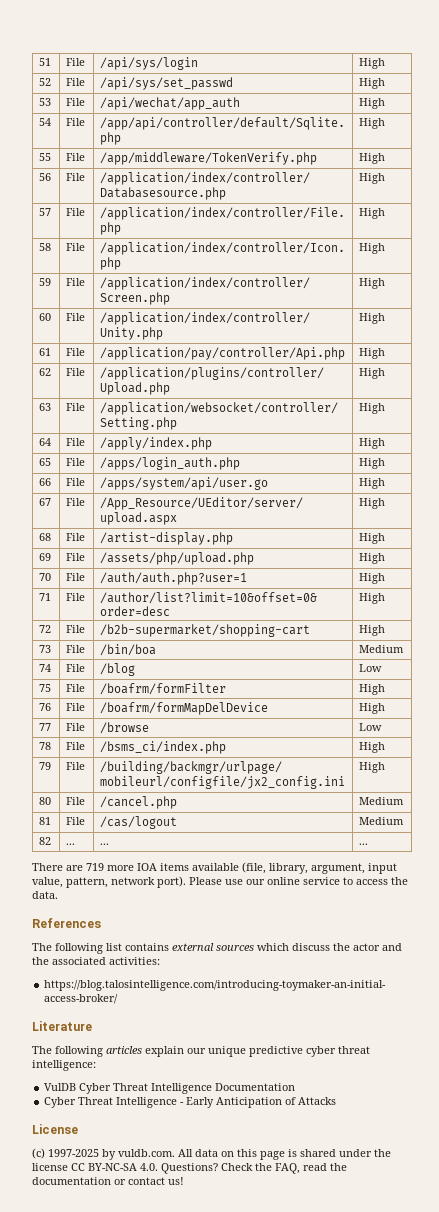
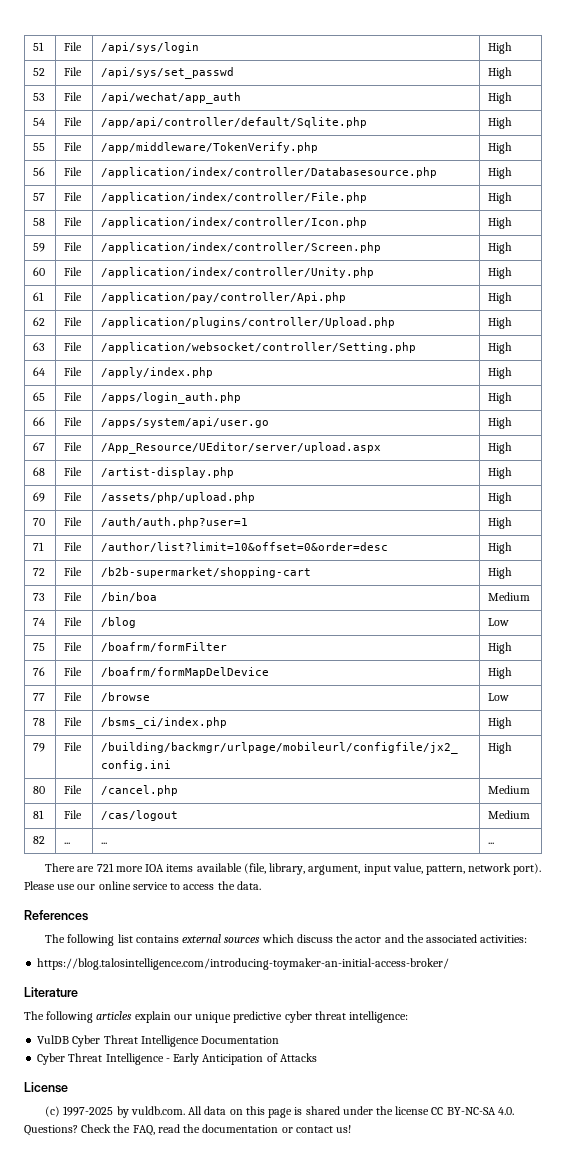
- There are 719 more IOA items available (file, library, argument, input value, pattern, network port).
+ There are 721 more IOA items available (file, library, argument, input value, pattern, network port).

